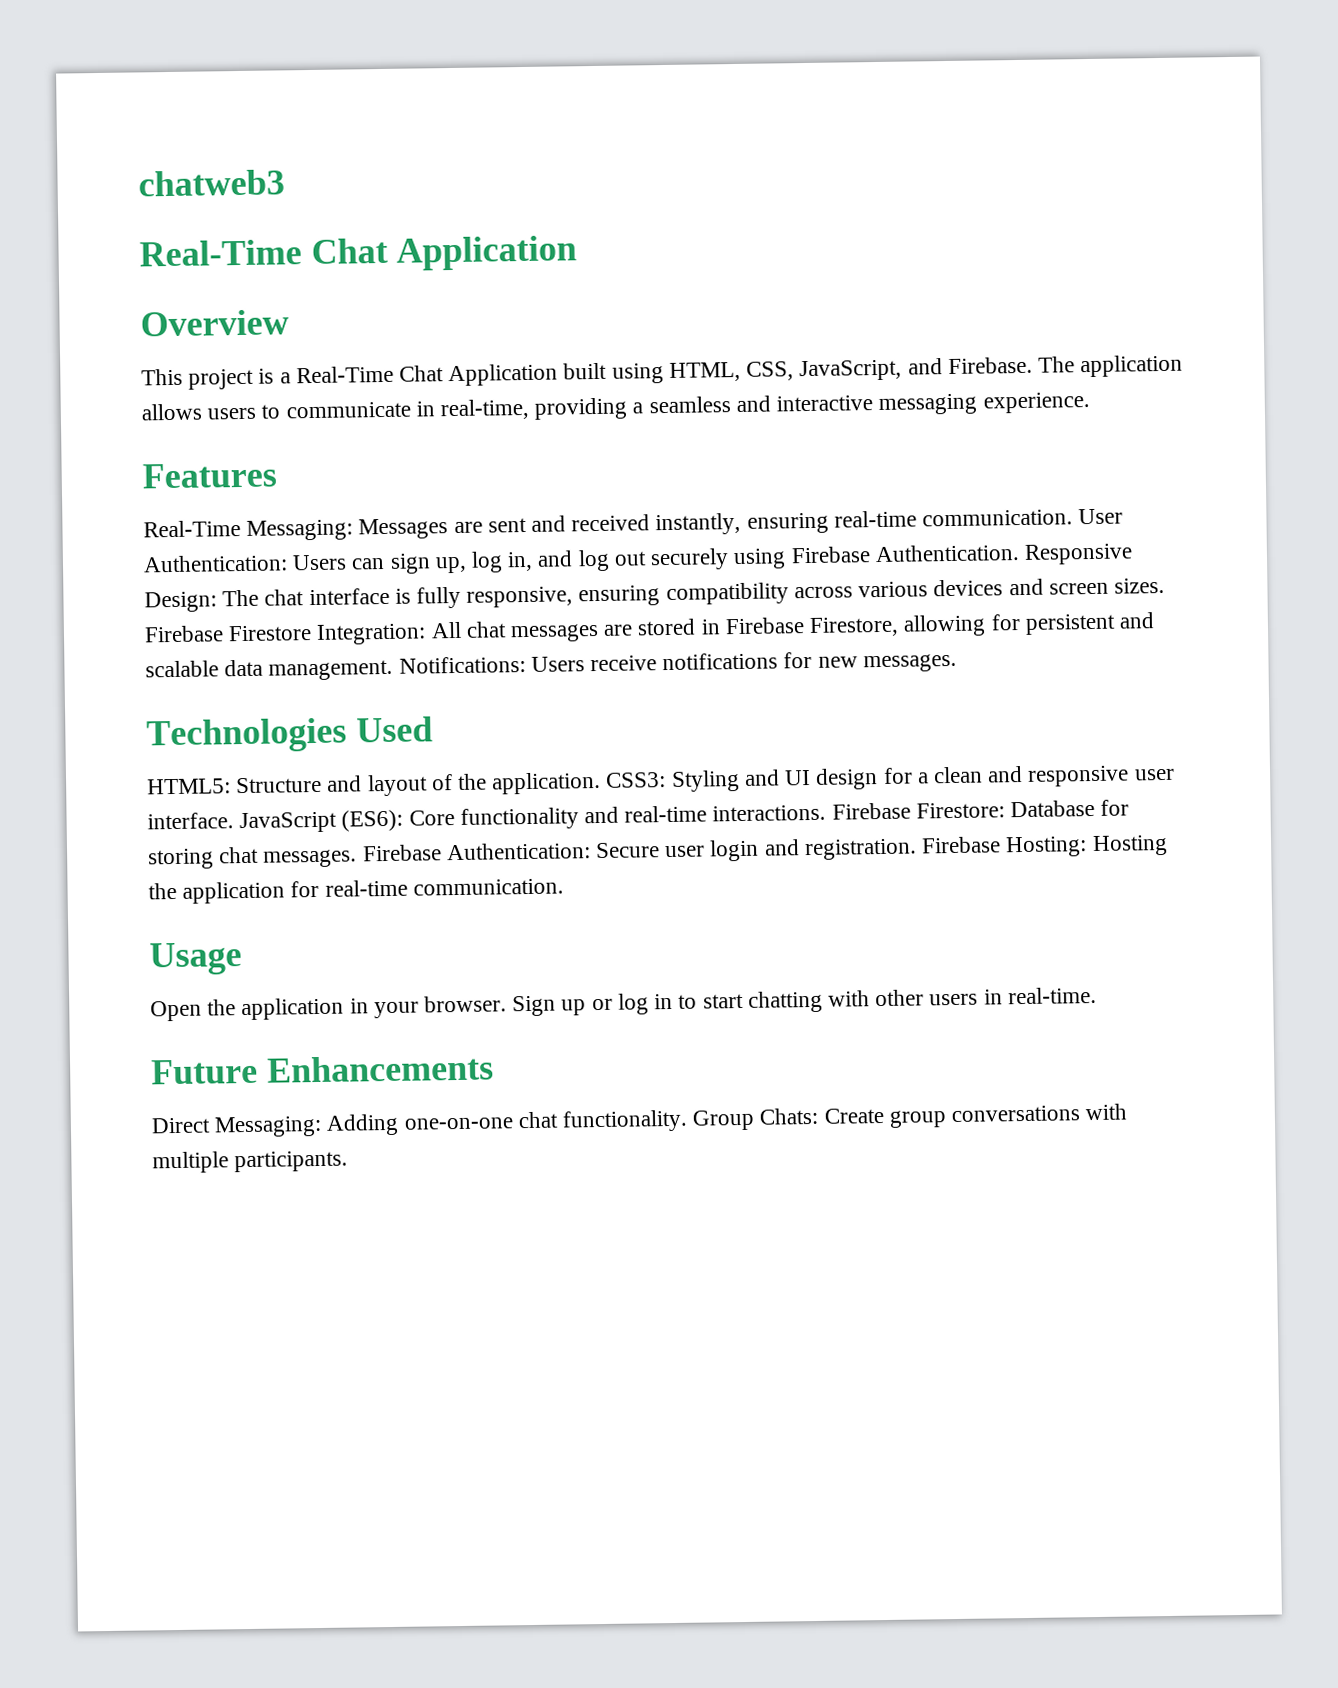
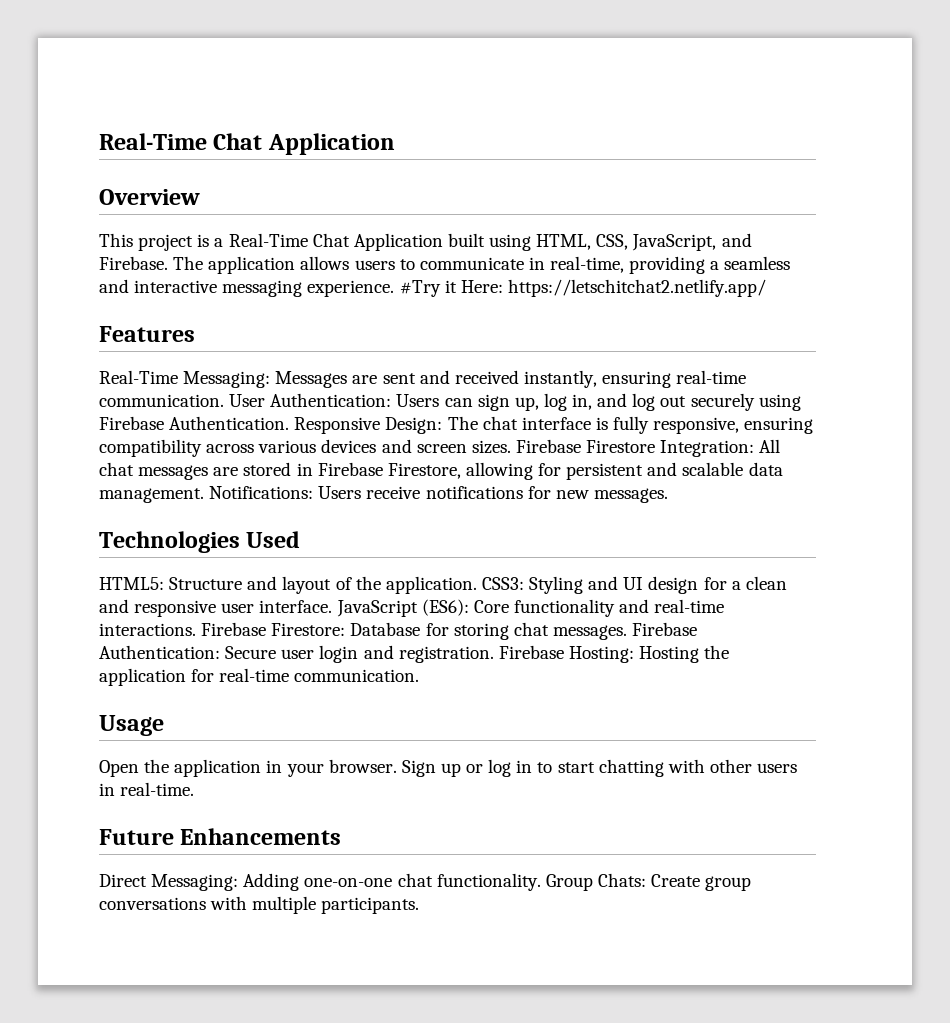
- chatweb3
+ #Try it Here: https://letschitchat2.netlify.app/

